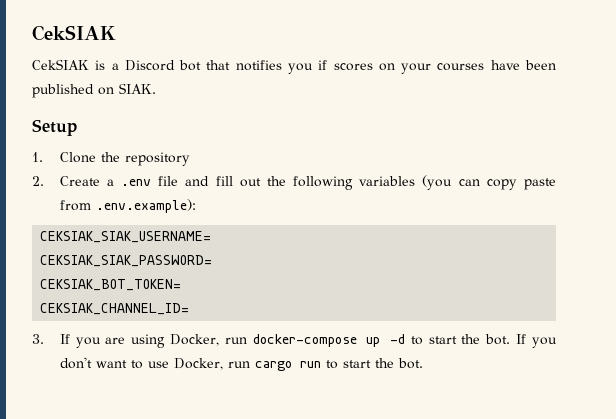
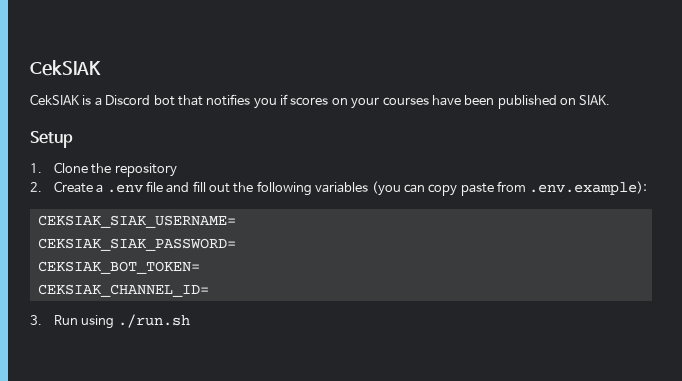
- 3. If you are using Docker, run docker-compose up -d to start the bot. If you don't want to use Docker, run cargo run to start the bot.
+ 3. Run using ./run.sh

